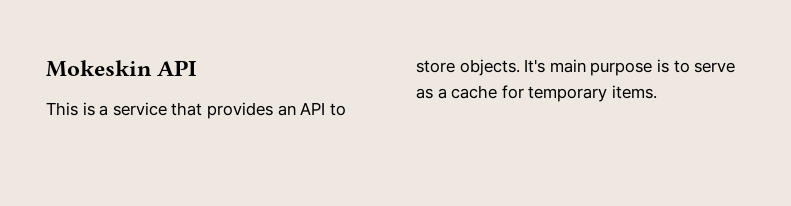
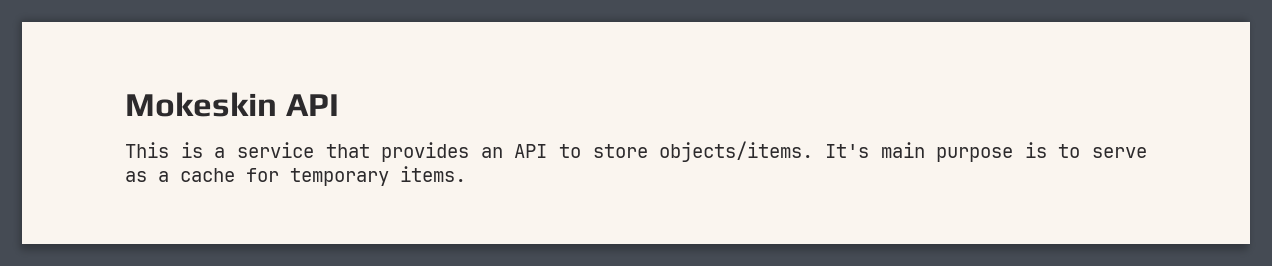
- This is a service that provides an API to store objects.
+ This is a service that provides an API to store objects/items.

